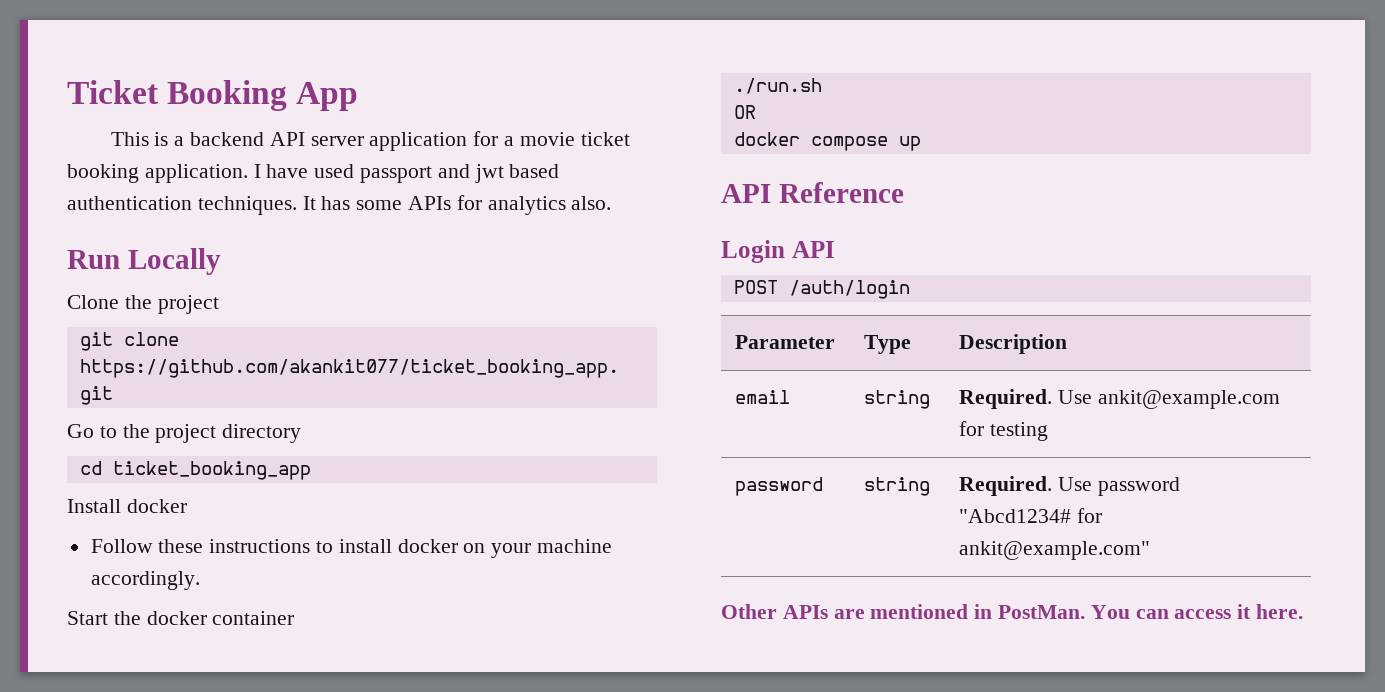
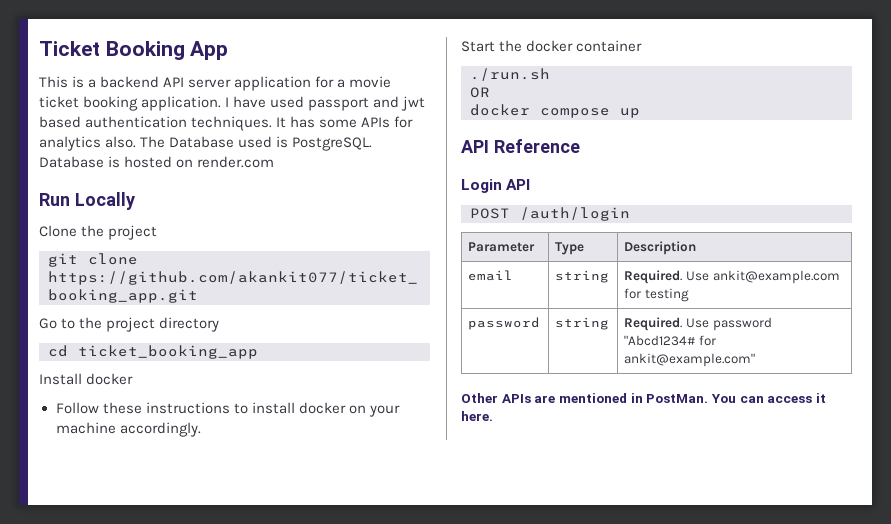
+ The Database used is PostgreSQL. Database is hosted on render.com

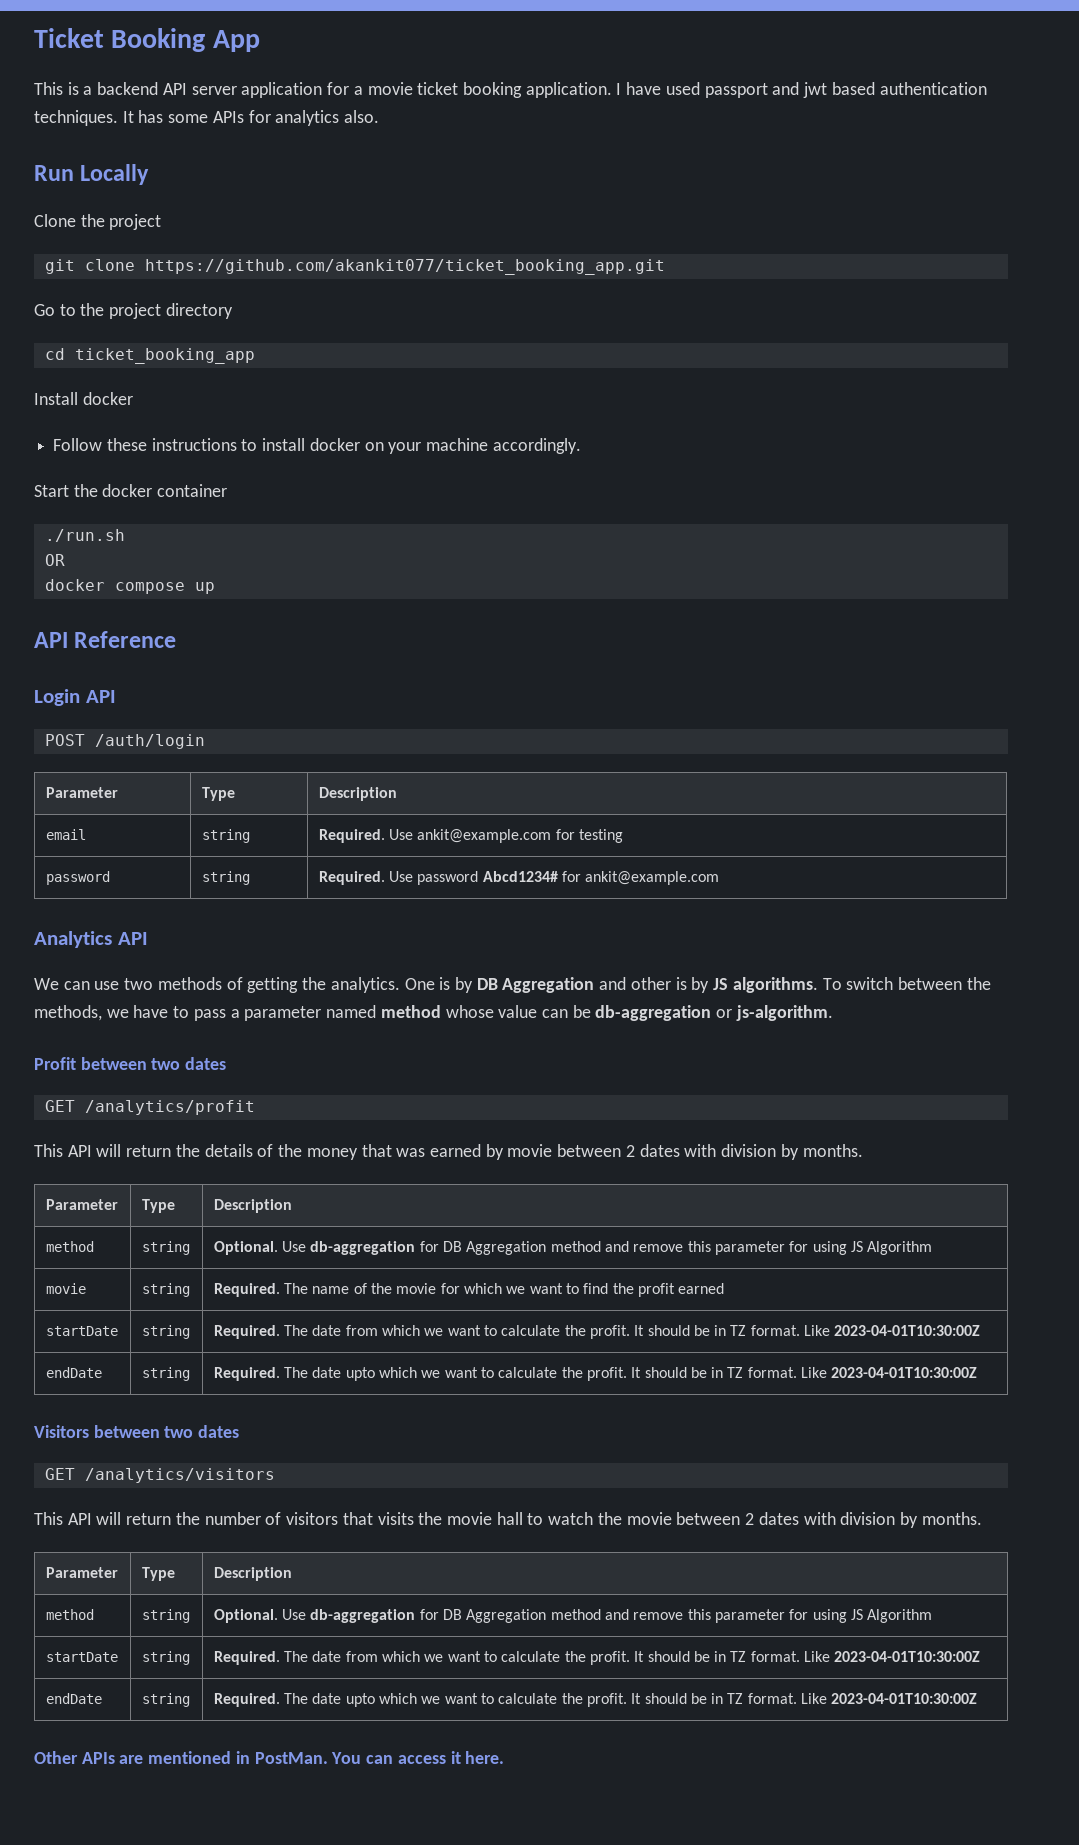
- The Database used is PostgreSQL. Database is hosted on render.com
- password | string | Required. Use password "Abcd1234# for ankit@example.com"
+ password | string | Required. Use password Abcd1234# for ankit@example.com
+ Analytics API
+ We can use two methods of getting the analytics. One is by DB Aggregation and other is by JS algorithms. To switch between the methods, we have to pass a parameter named method whose value can be db-aggregation or js-algorithm.
+ Profit between two dates
+ GET /analytics/profit
+ This API will return the details of the money that was earned by movie between 2 dates with division by months.
+ Parameter | Type | Description
+ method | string | Optional. Use db-aggregation for DB Aggregation method and remove this parameter for using JS Algorithm
+ movie | string | Required. The name of the movie for which we want to find the profit earned
+ startDate | string | Required. The date from which we want to calculate the profit. It should be in TZ format. Like 2023-04-01T10:30:00Z
+ endDate | string | Required. The date upto which we want to calculate the profit. It should be in TZ format. Like 2023-04-01T10:30:00Z
+ Visitors between two dates
+ GET /analytics/visitors
+ This API will return the number of visitors that visits the movie hall to watch the movie between 2 dates with division by months.
+ Parameter | Type | Description
+ method | string | Optional. Use db-aggregation for DB Aggregation method and remove this parameter for using JS Algorithm
+ startDate | string | Required. The date from which we want to calculate the profit. It should be in TZ format. Like 2023-04-01T10:30:00Z
+ endDate | string | Required. The date upto which we want to calculate the profit. It should be in TZ format. Like 2023-04-01T10:30:00Z

